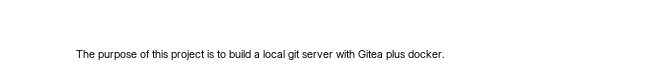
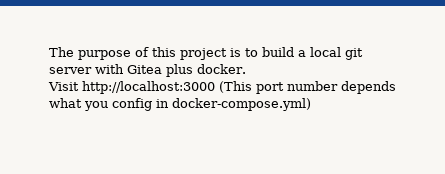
+ Visit http://localhost:3000 (This port number depends what you config in docker-compose.yml)

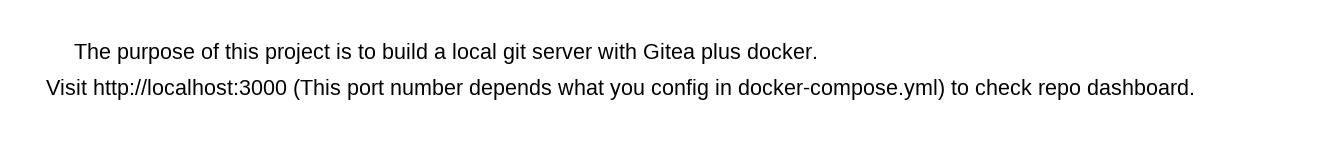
- Visit http://localhost:3000 (This port number depends what you config in docker-compose.yml)
+ Visit http://localhost:3000 (This port number depends what you config in docker-compose.yml) to check repo dashboard.

